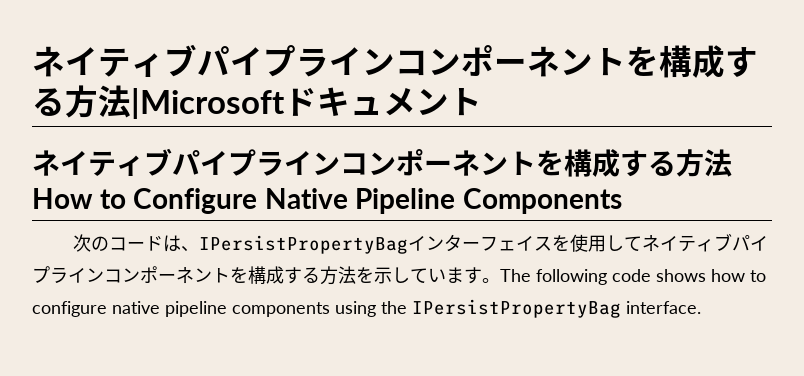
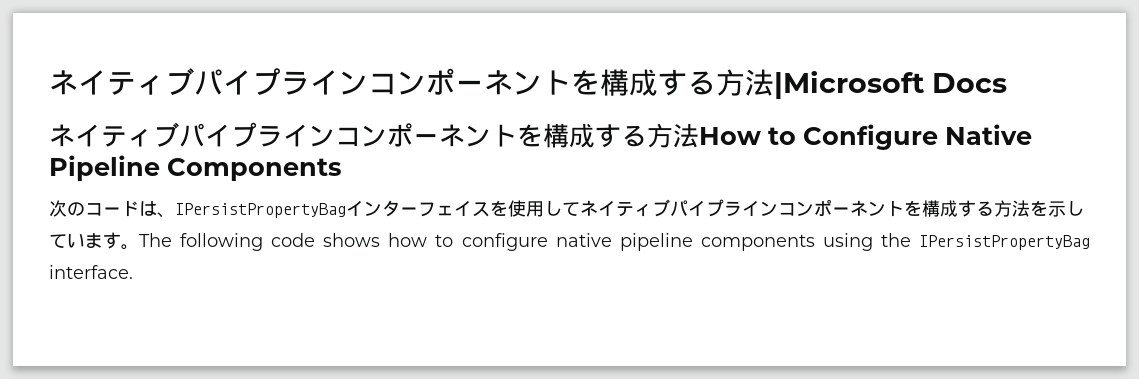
- ネイティブパイプラインコンポーネントを構成する方法|Microsoftドキュメント
+ ネイティブパイプラインコンポーネントを構成する方法|Microsoft Docs

